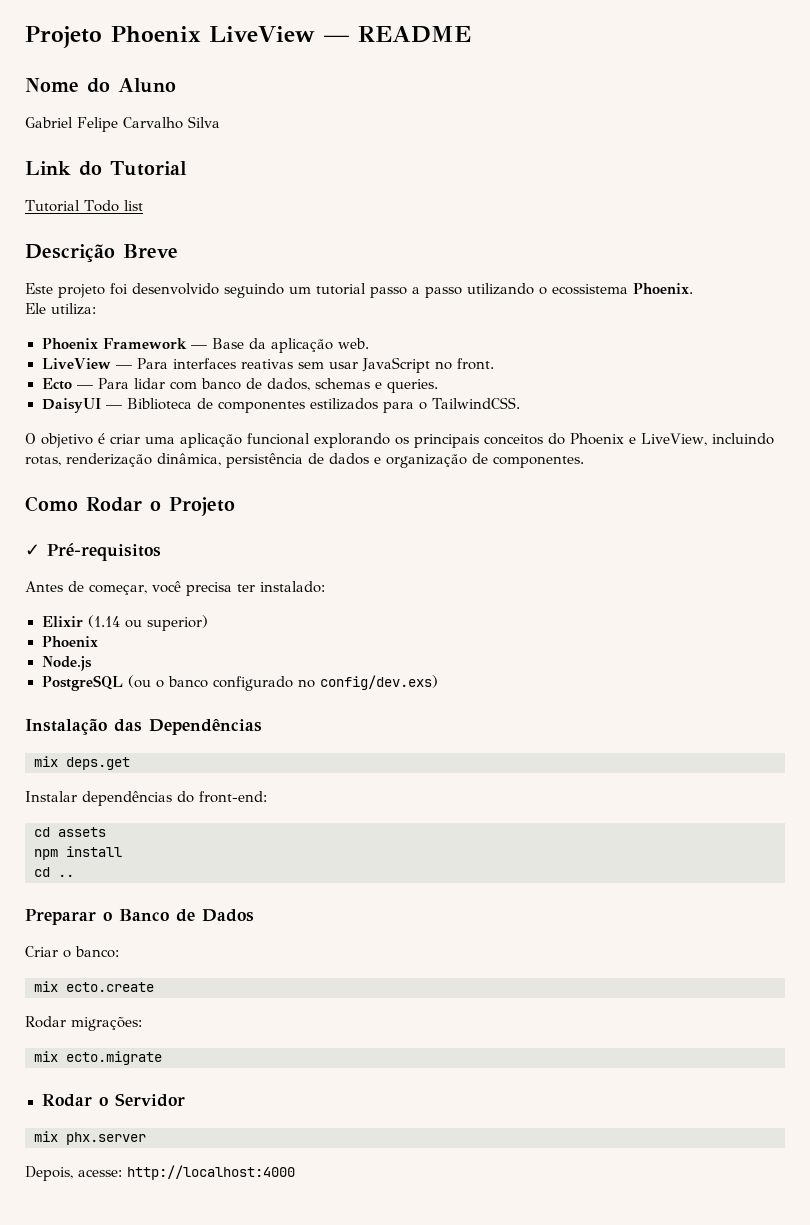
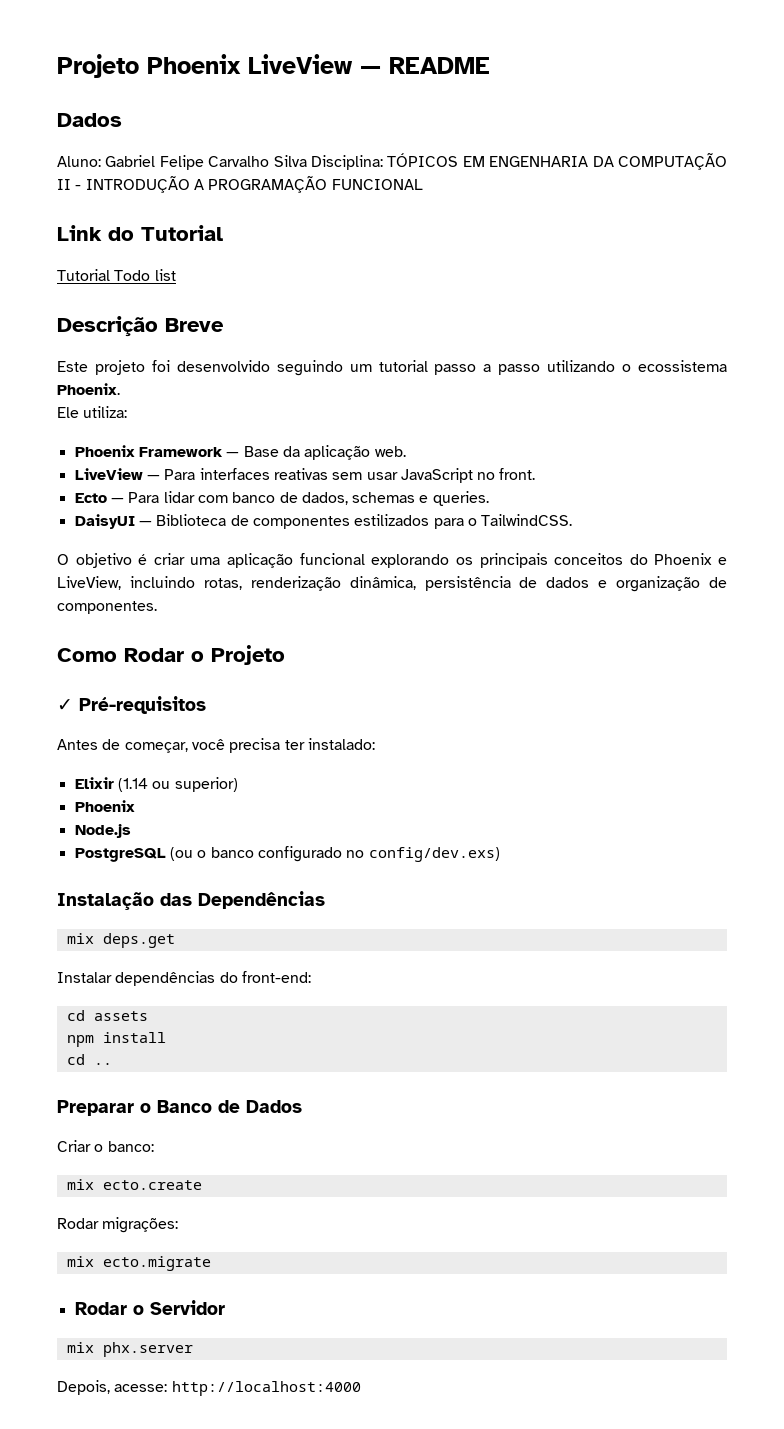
  Projeto Phoenix LiveView — README
- Nome do Aluno
- Gabriel Felipe Carvalho Silva
+ Dados
+ Aluno: Gabriel Felipe Carvalho Silva Disciplina: TÓPICOS EM ENGENHARIA DA COMPUTAÇÃO II - INTRODUÇÃO A PROGRAMAÇÃO FUNCIONAL

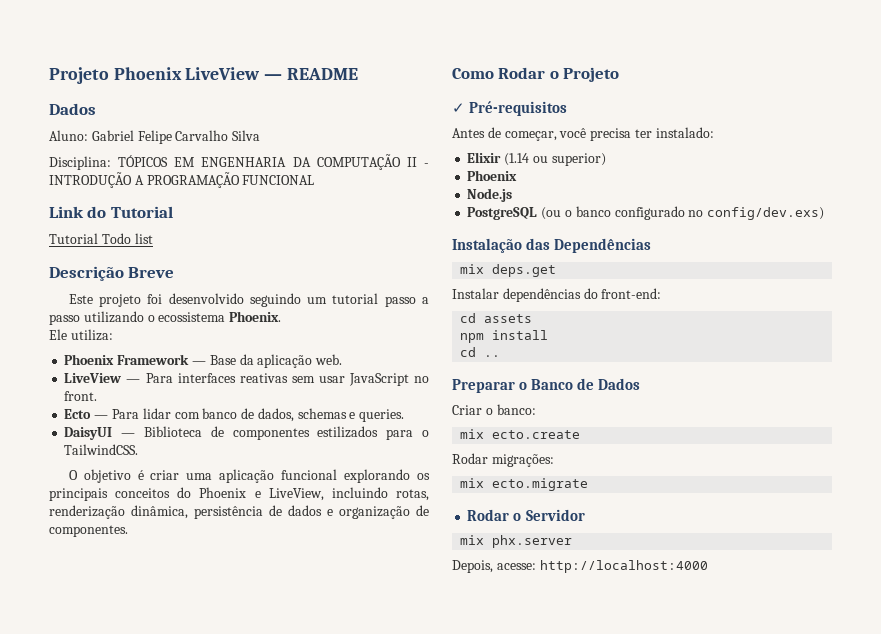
- Aluno: Gabriel Felipe Carvalho Silva Disciplina: TÓPICOS EM ENGENHARIA DA COMPUTAÇÃO II - INTRODUÇÃO A PROGRAMAÇÃO FUNCIONAL
+ Aluno: Gabriel Felipe Carvalho Silva
+ Disciplina: TÓPICOS EM ENGENHARIA DA COMPUTAÇÃO II - INTRODUÇÃO A PROGRAMAÇÃO FUNCIONAL

